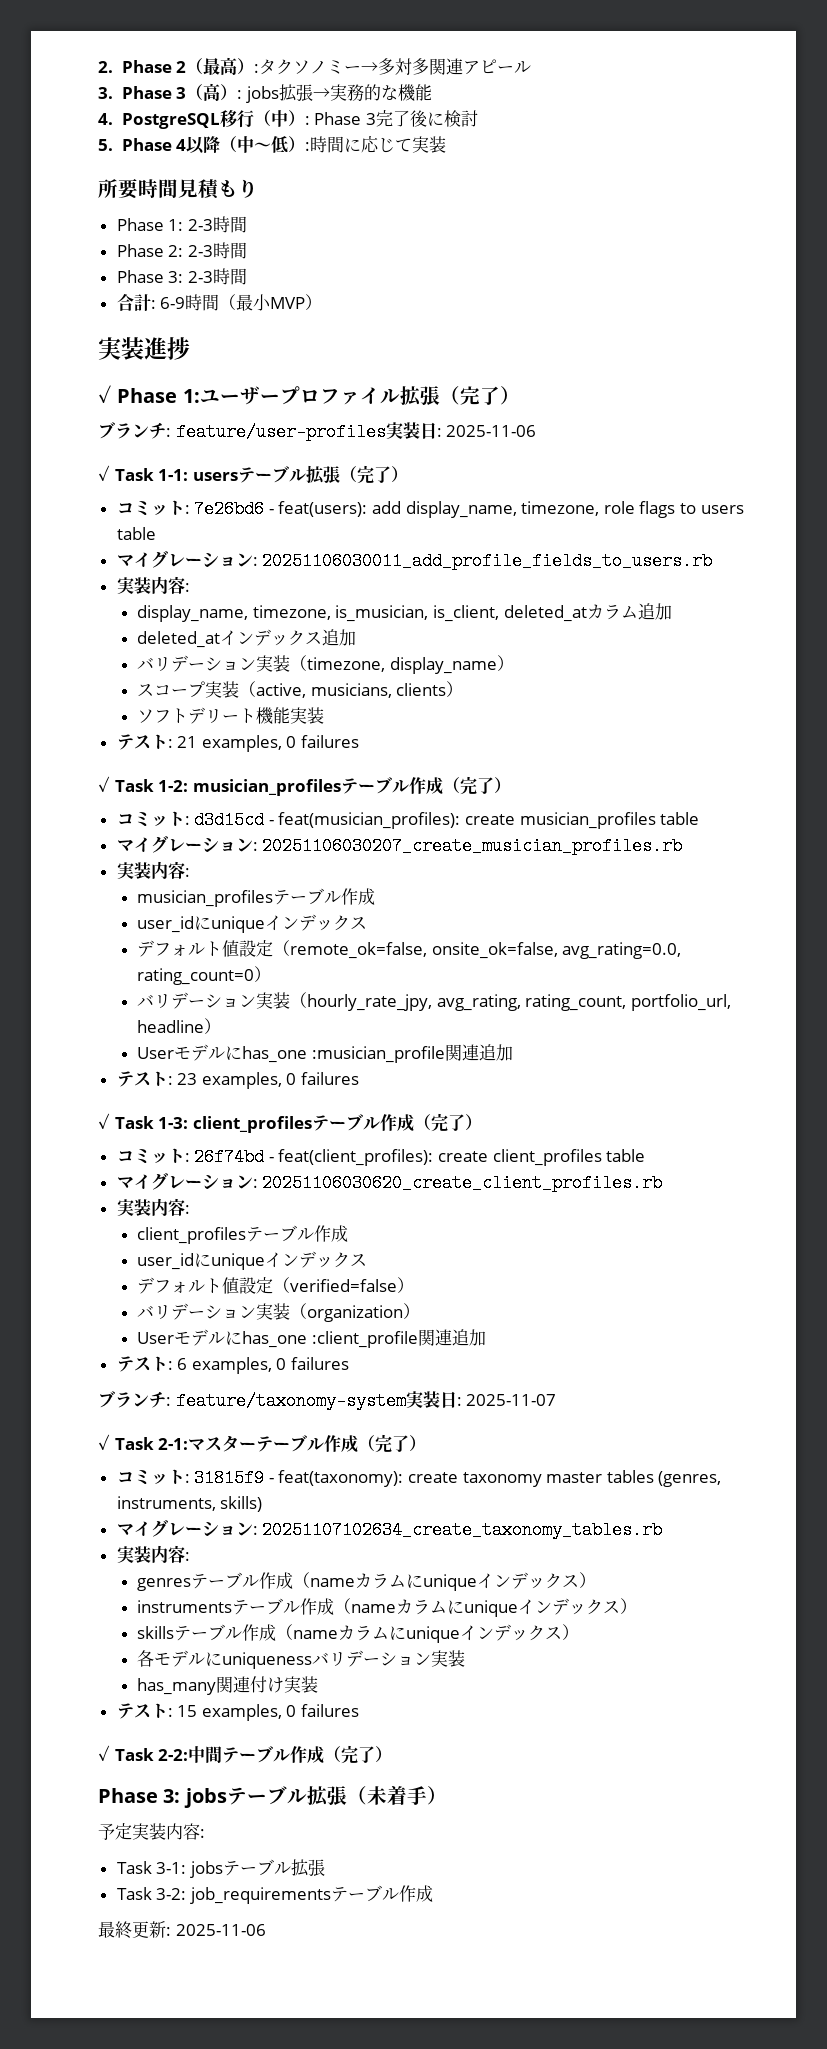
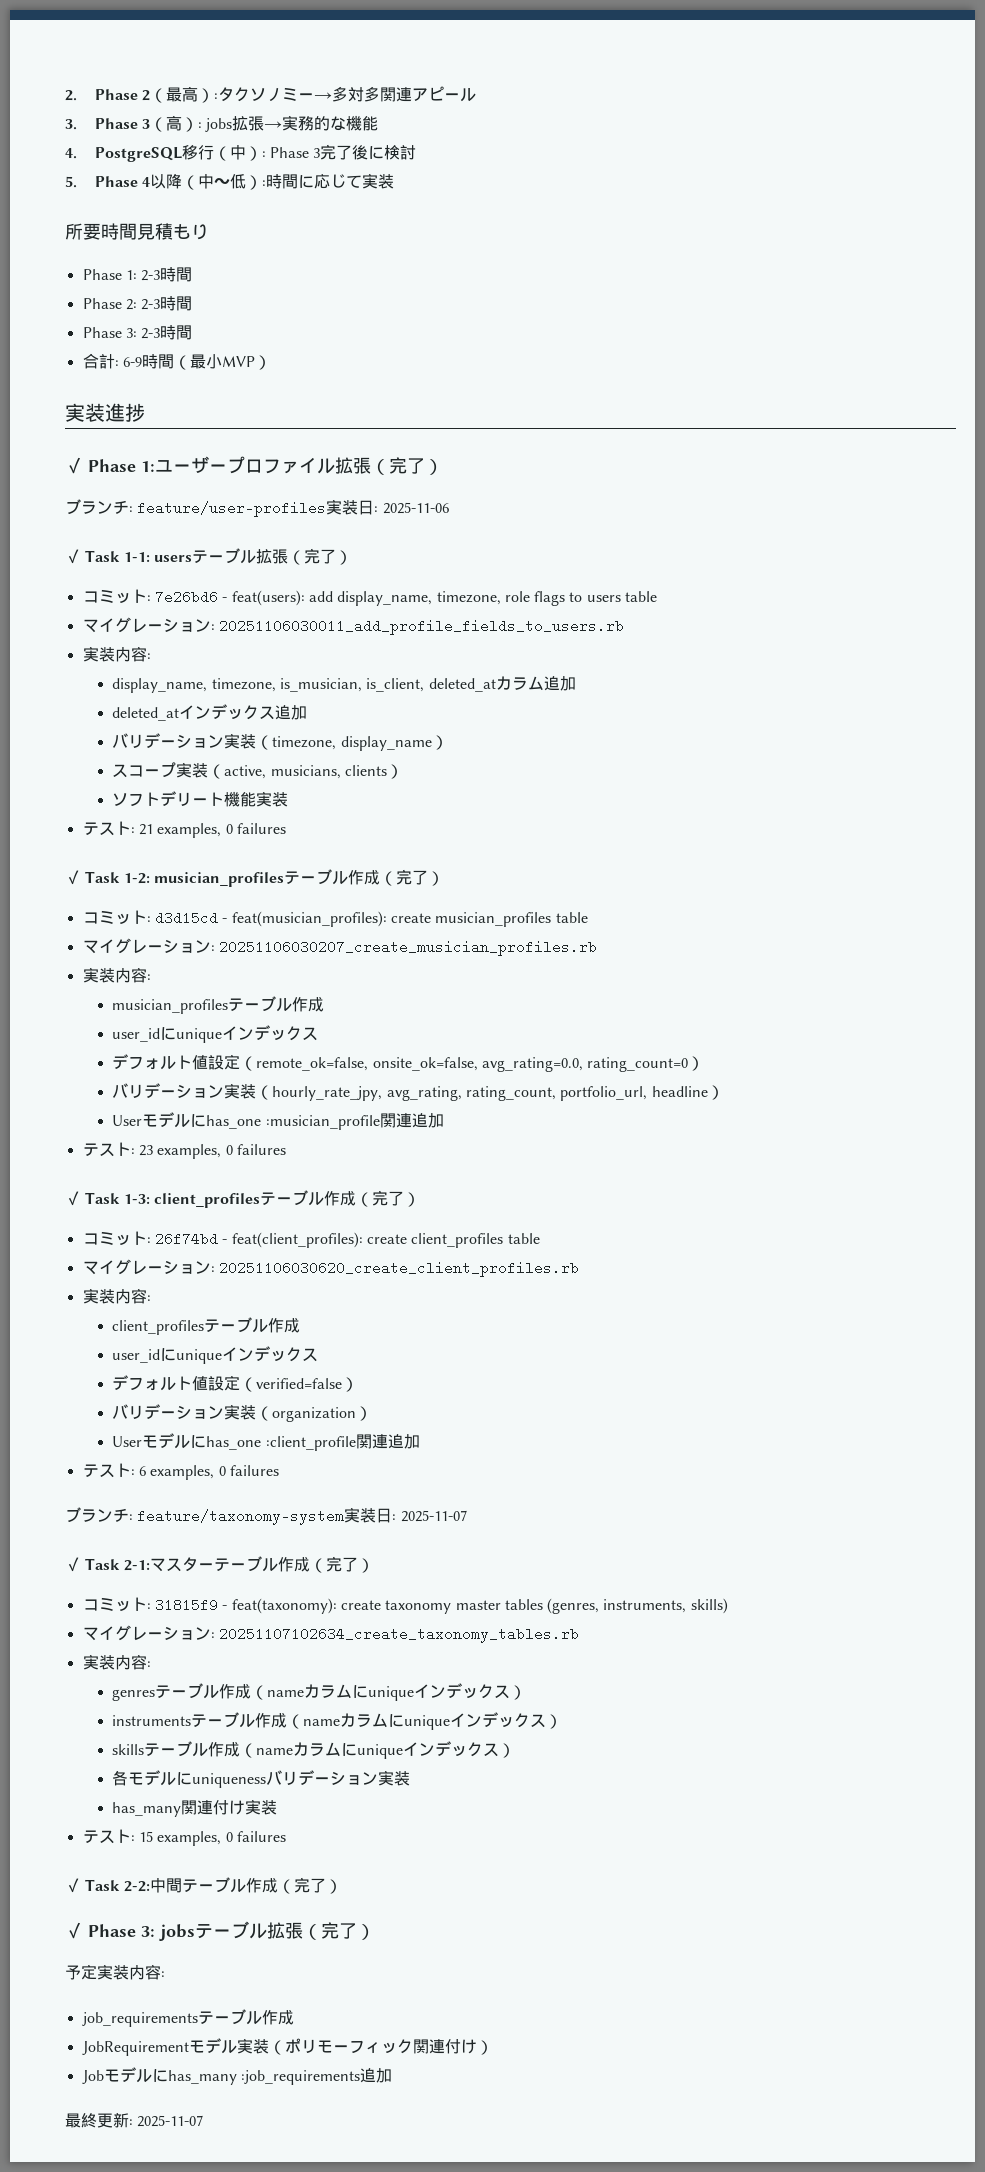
- Phase 3: jobsテーブル拡張（未着手）
+ ✓ Phase 3: jobsテーブル拡張（完了）
- Task 3-1: jobsテーブル拡張
- Task 3-2: job_requirementsテーブル作成
+ job_requirementsテーブル作成
+ JobRequirementモデル実装（ポリモーフィック関連付け）
+ Jobモデルにhas_many :job_requirements追加
- 最終更新: 2025-11-06
+ 最終更新: 2025-11-07

